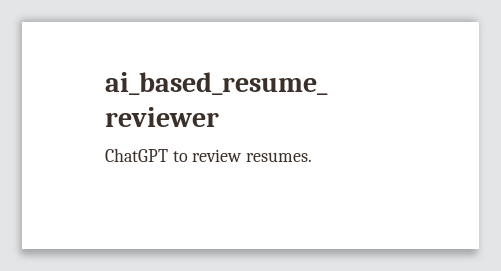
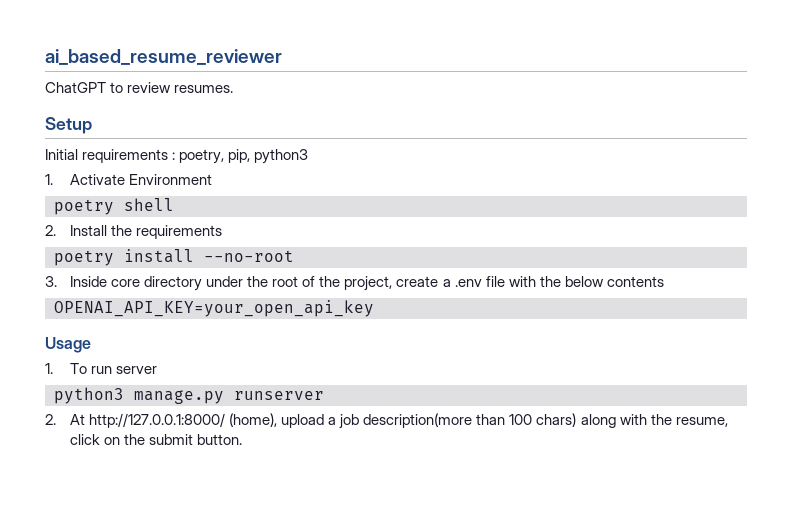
+ Setup
+ Initial requirements : poetry, pip, python3
+ 1. Activate Environment
+ poetry shell
+ 2. Install the requirements
+ poetry install --no-root
+ 3. Inside core directory under the root of the project, create a .env file with the below contents
+ OPENAI_API_KEY=your_open_api_key
+ Usage
+ 1. To run server
+ python3 manage.py runserver
+ 2. At http://127.0.0.1:8000/ (home), upload a job description(more than 100 chars) along with the resume, click on the submit button.

